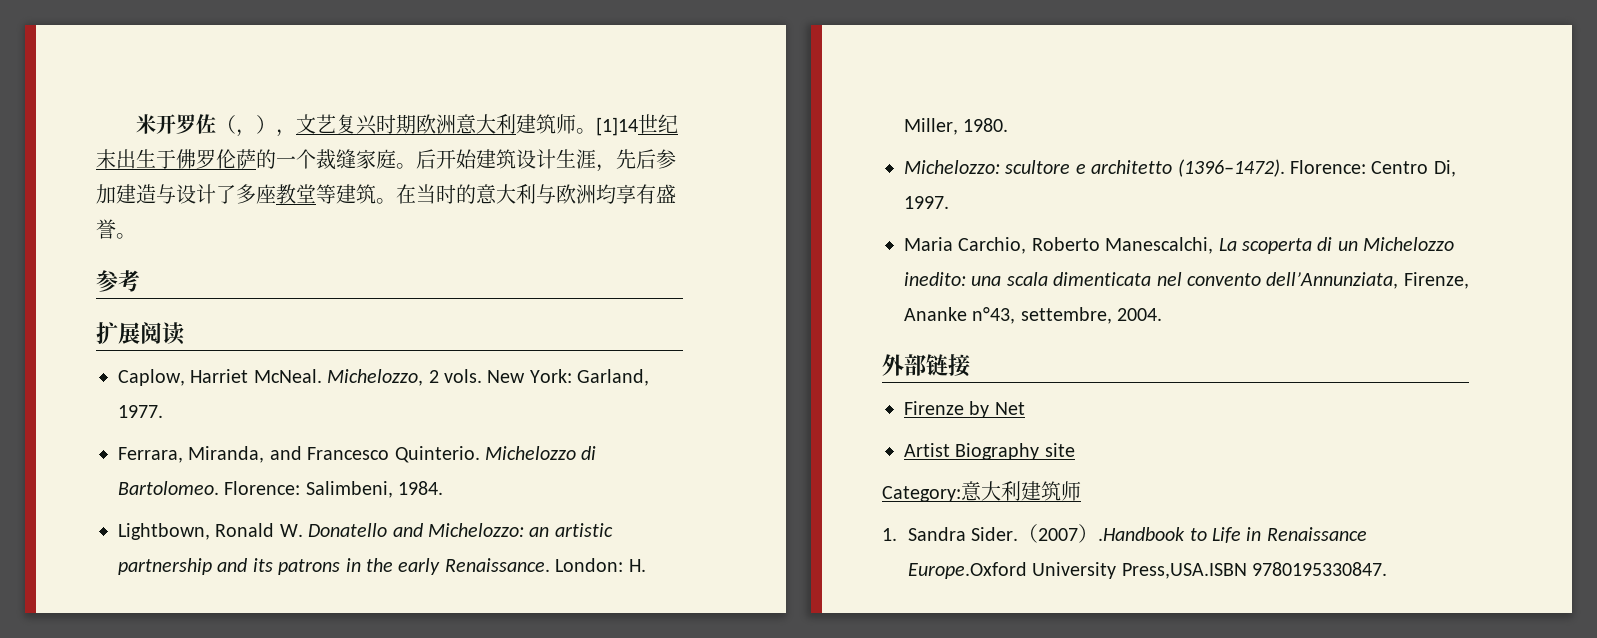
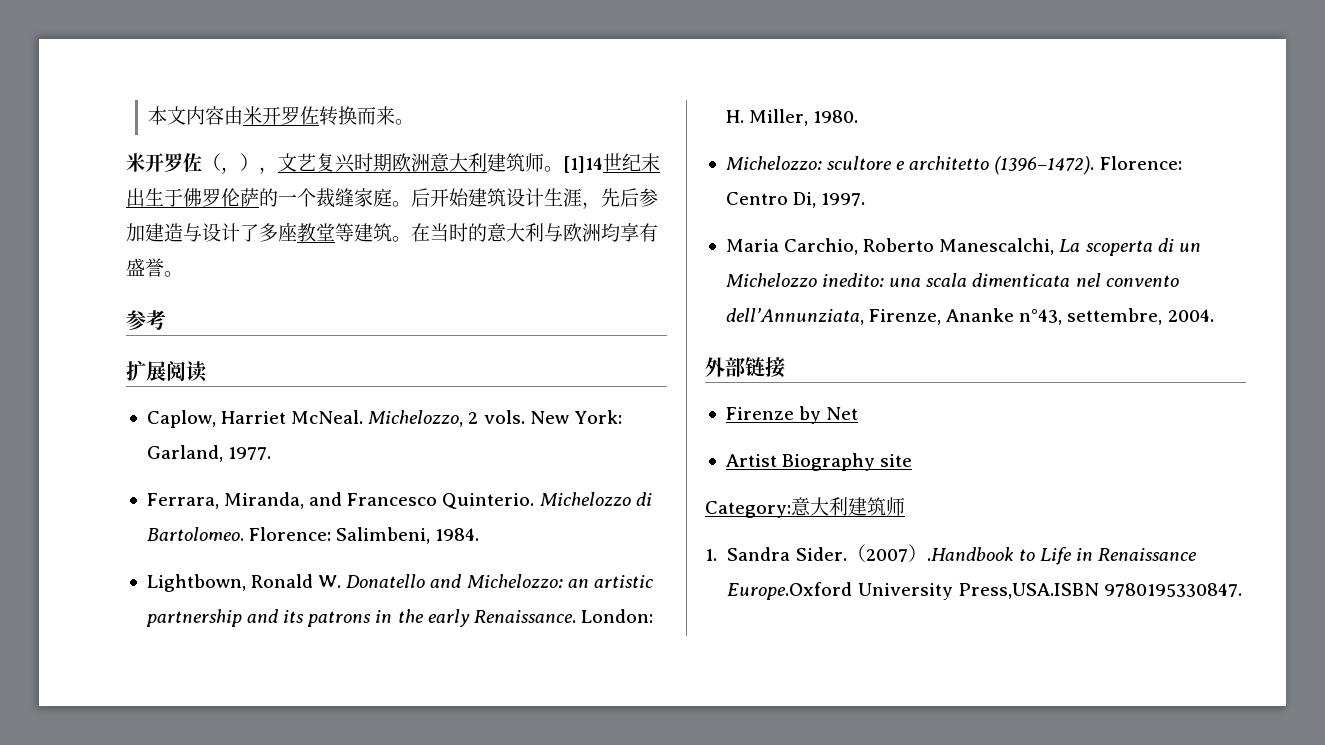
+ 本文内容由米开罗佐转换而来。

